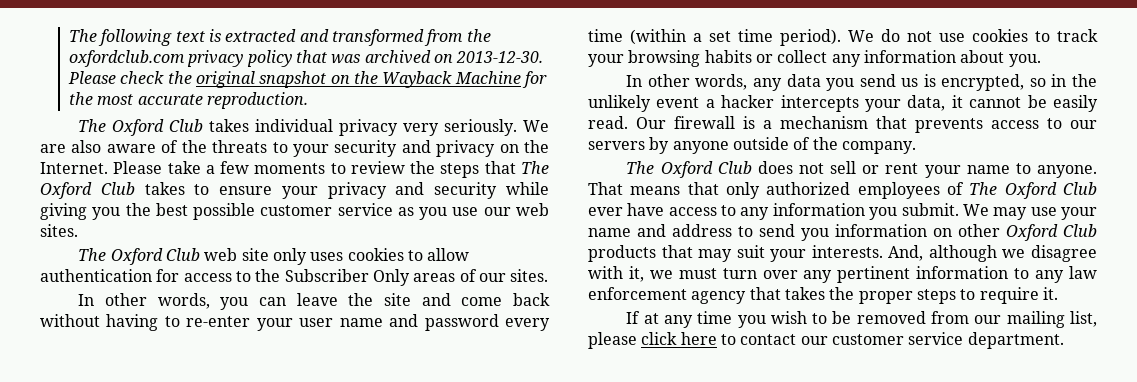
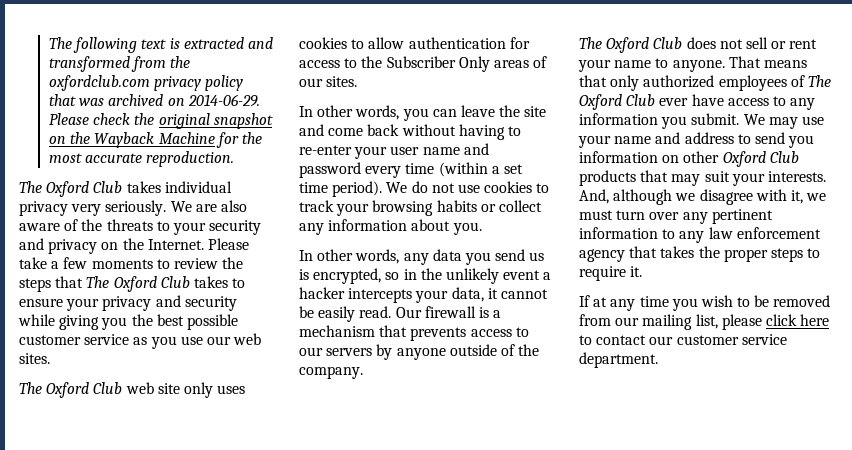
- The following text is extracted and transformed from the oxfordclub.com privacy policy that was archived on 2013-12-30.
+ The following text is extracted and transformed from the oxfordclub.com privacy policy that was archived on 2014-06-29.

